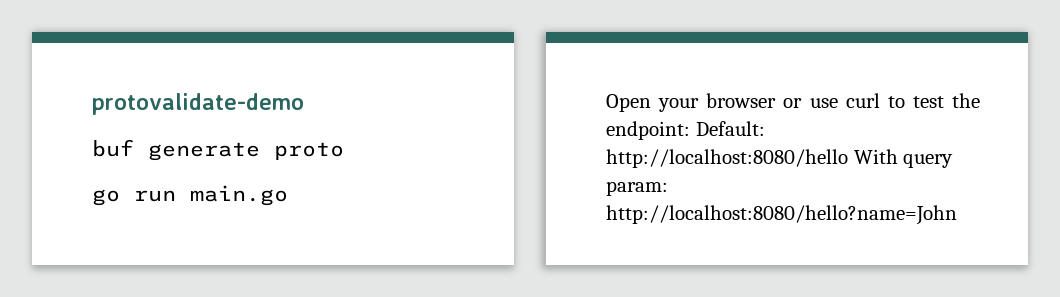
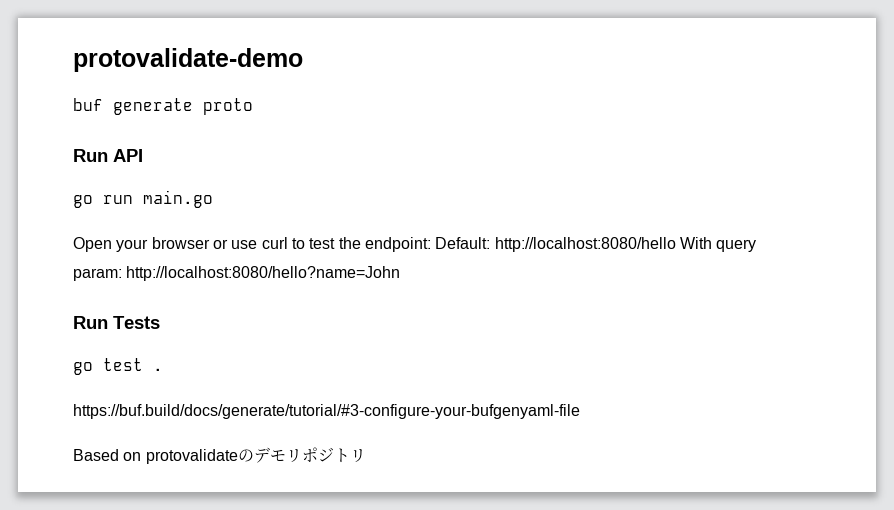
+ Run API
+ Run Tests
+ go test .
+ https://buf.build/docs/generate/tutorial/#3-configure-your-bufgenyaml-file
+ Based on protovalidateのデモリポジトリ

